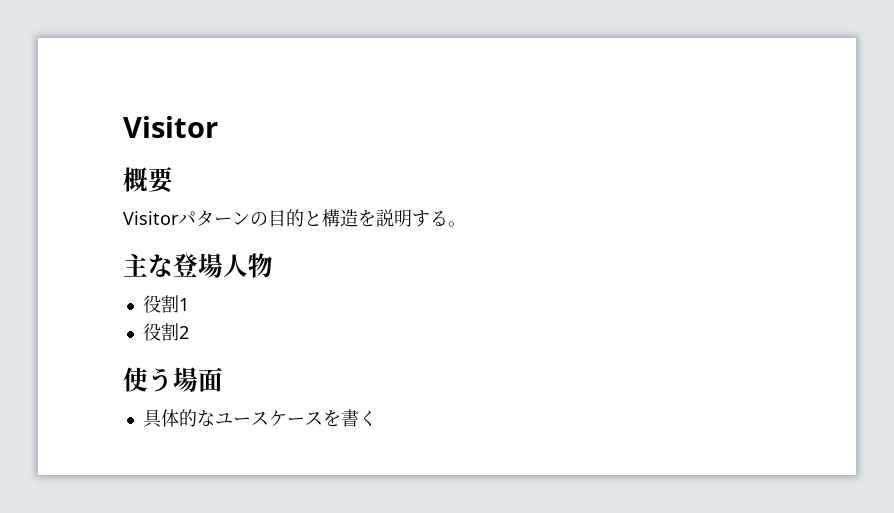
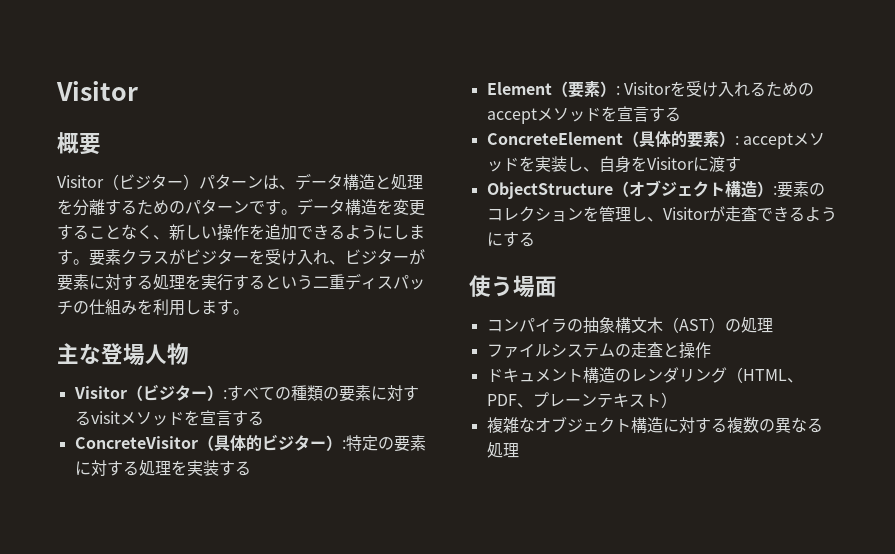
- Visitorパターンの目的と構造を説明する。
+ Visitor（ビジター）パターンは、データ構造と処理を分離するためのパターンです。データ構造を変更することなく、新しい操作を追加できるようにします。要素クラスがビジターを受け入れ、ビジターが要素に対する処理を実行するという二重ディスパッチの仕組みを利用します。
  主な登場人物
- 役割1
- 役割2
+ Visitor（ビジター）:すべての種類の要素に対するvisitメソッドを宣言する
+ ConcreteVisitor（具体的ビジター）:特定の要素に対する処理を実装する
+ Element（要素）: Visitorを受け入れるためのacceptメソッドを宣言する
+ ConcreteElement（具体的要素）: acceptメソッドを実装し、自身をVisitorに渡す
+ ObjectStructure（オブジェクト構造）:要素のコレクションを管理し、Visitorが走査できるようにする
  使う場面
- 具体的なユースケースを書く
+ コンパイラの抽象構文木（AST）の処理
+ ファイルシステムの走査と操作
+ ドキュメント構造のレンダリング（HTML、PDF、プレーンテキスト）
+ 複雑なオブジェクト構造に対する複数の異なる処理

